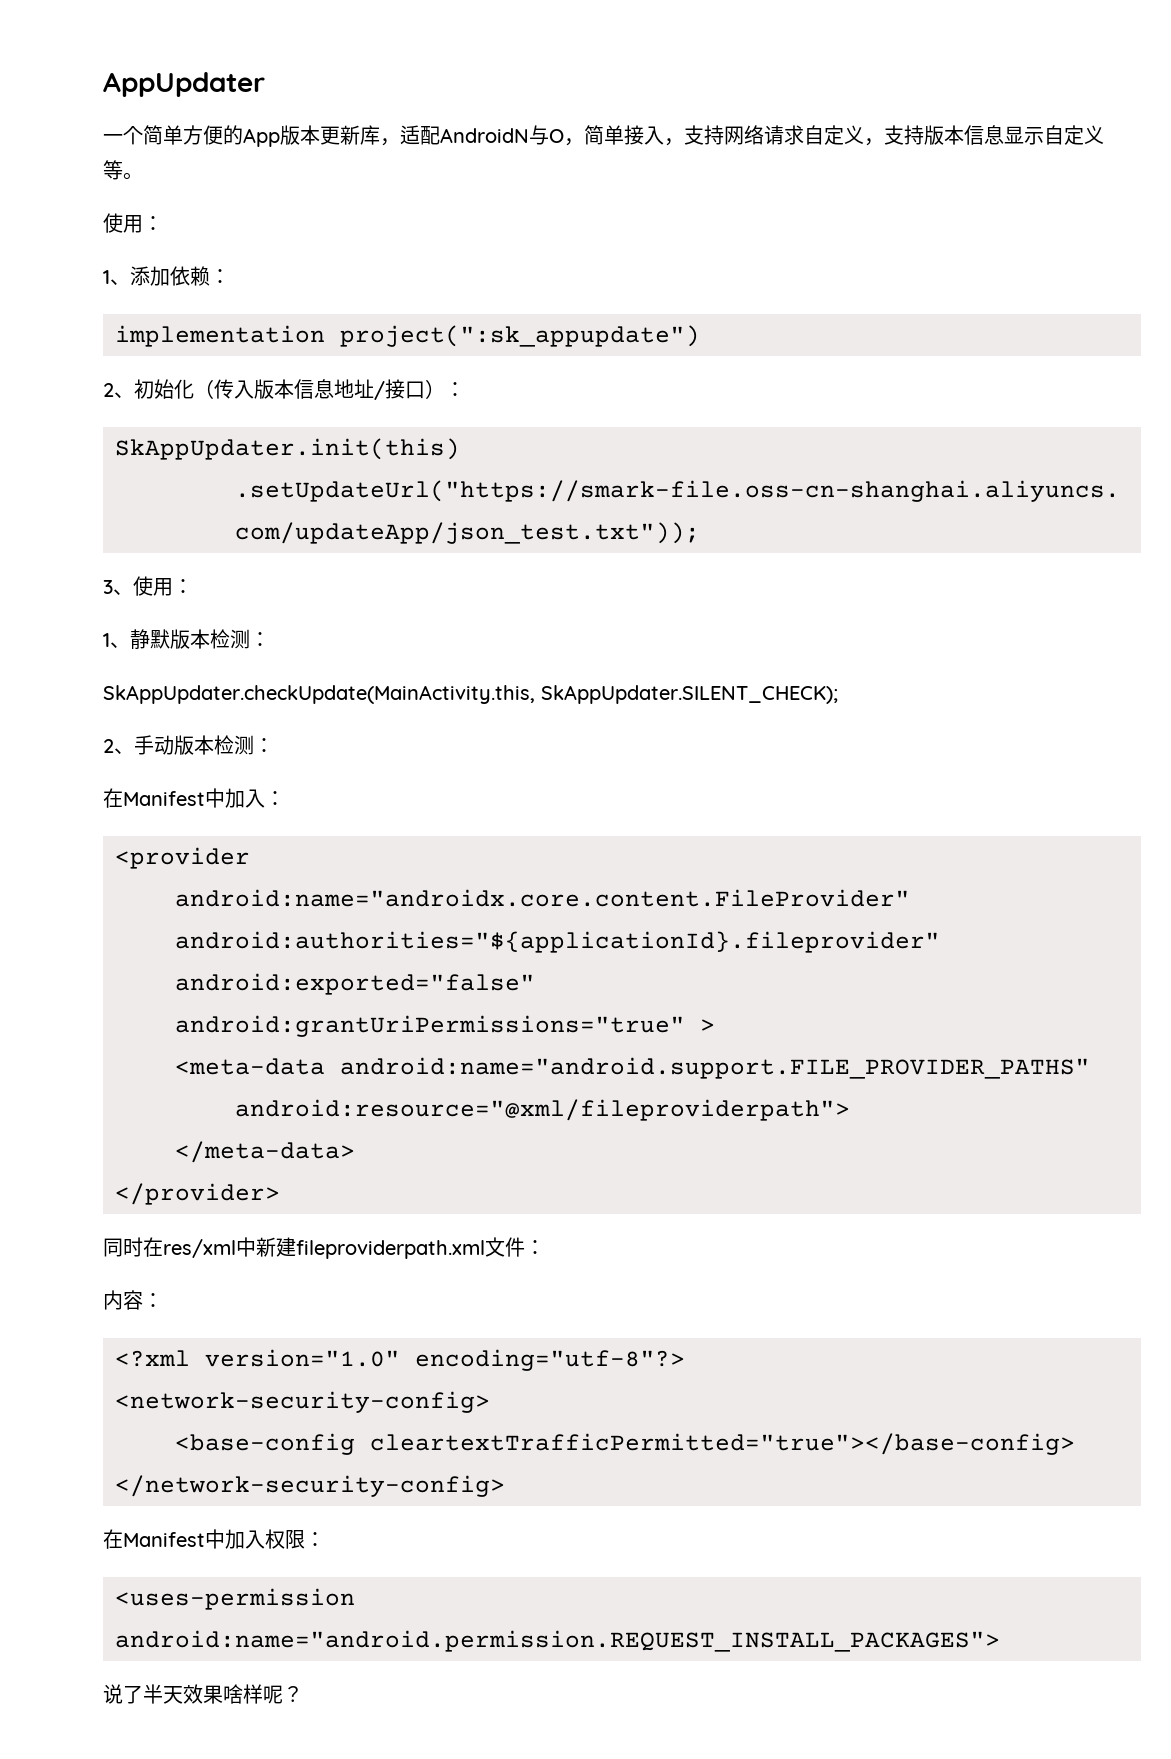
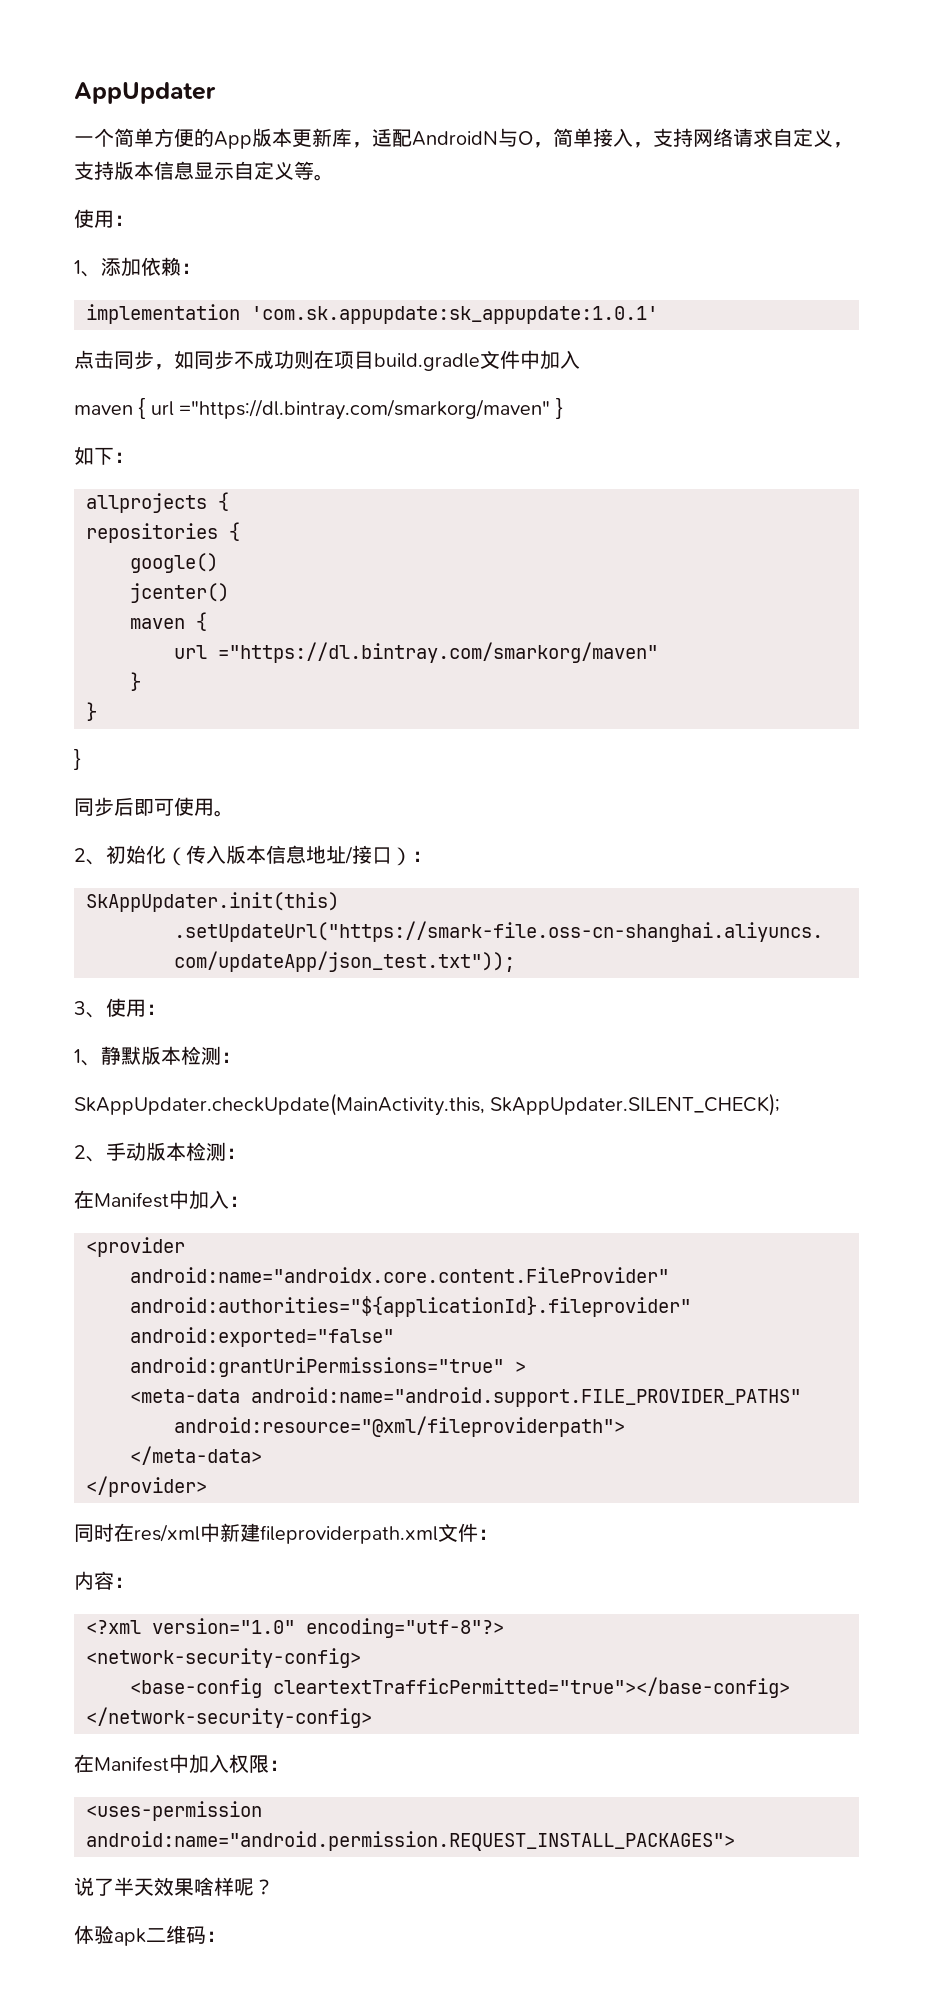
- implementation project(":sk_appupdate")
+ implementation 'com.sk.appupdate:sk_appupdate:1.0.1'
+ 点击同步，如同步不成功则在项目build.gradle文件中加入
+ maven { url ="https://dl.bintray.com/smarkorg/maven" }
+ 如下：
+ allprojects {
+ repositories {
+ google()
+ jcenter()
+ maven {
+ url ="https://dl.bintray.com/smarkorg/maven"
+ }
+ }
+ }
+ 同步后即可使用。
+ 体验apk二维码：

